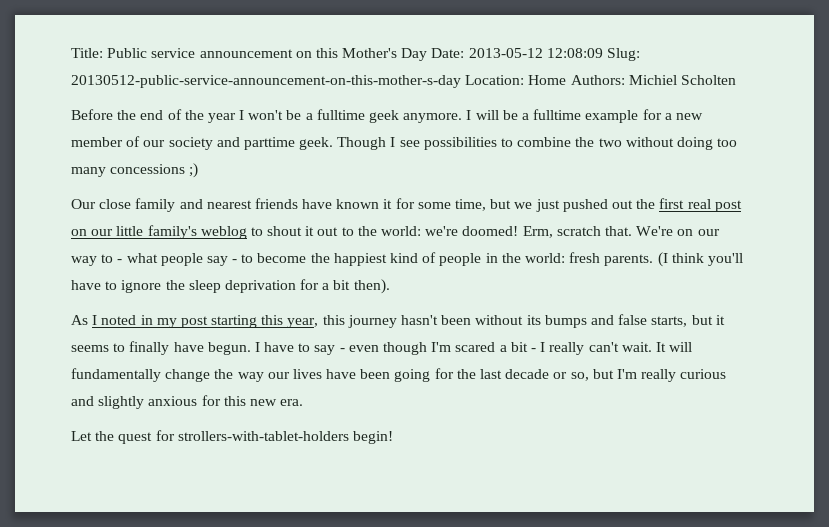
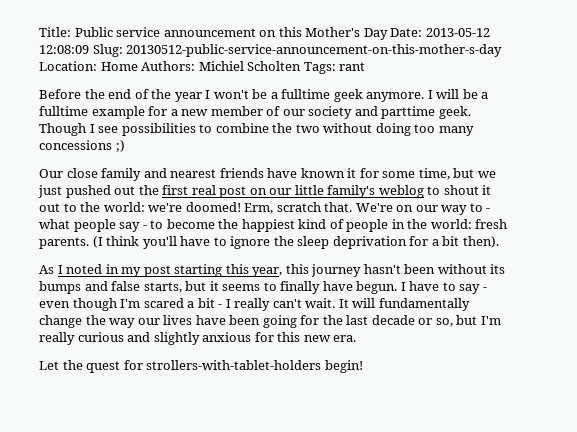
- Title: Public service announcement on this Mother's Day Date: 2013-05-12 12:08:09 Slug: 20130512-public-service-announcement-on-this-mother-s-day Location: Home Authors: Michiel Scholten
+ Title: Public service announcement on this Mother's Day Date: 2013-05-12 12:08:09 Slug: 20130512-public-service-announcement-on-this-mother-s-day Location: Home Authors: Michiel Scholten Tags: rant

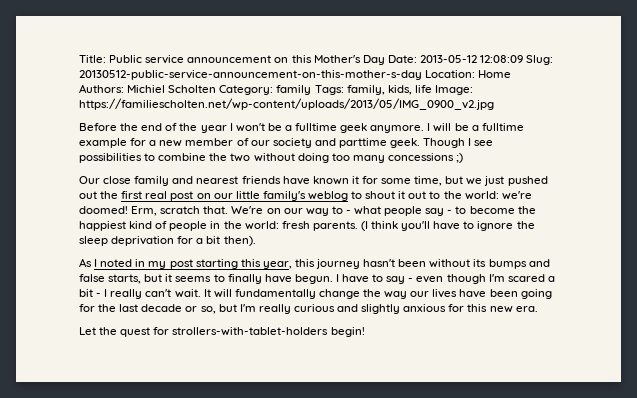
- Title: Public service announcement on this Mother's Day Date: 2013-05-12 12:08:09 Slug: 20130512-public-service-announcement-on-this-mother-s-day Location: Home Authors: Michiel Scholten Tags: rant
+ Title: Public service announcement on this Mother's Day Date: 2013-05-12 12:08:09 Slug: 20130512-public-service-announcement-on-this-mother-s-day Location: Home Authors: Michiel Scholten Category: family Tags: family, kids, life Image: https://familiescholten.net/wp-content/uploads/2013/05/IMG_0900_v2.jpg

